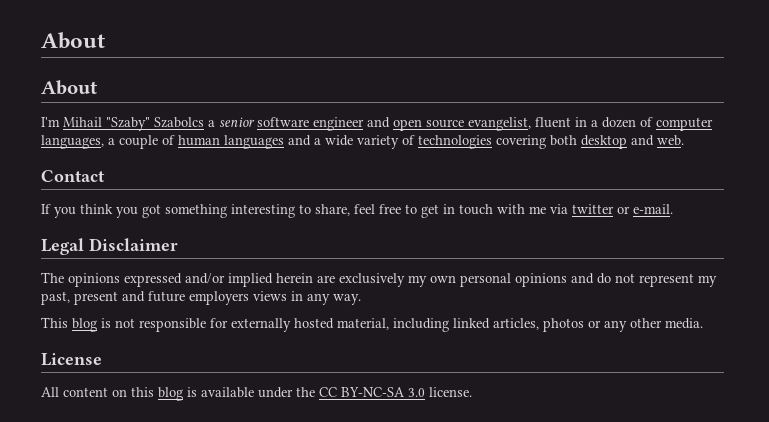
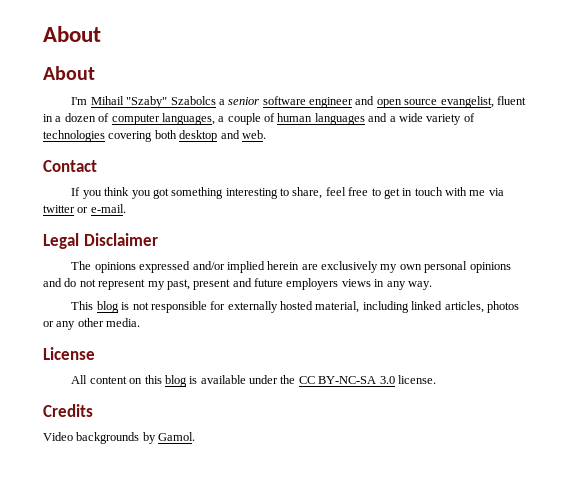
+ Credits
+ Video backgrounds by Gamol.

